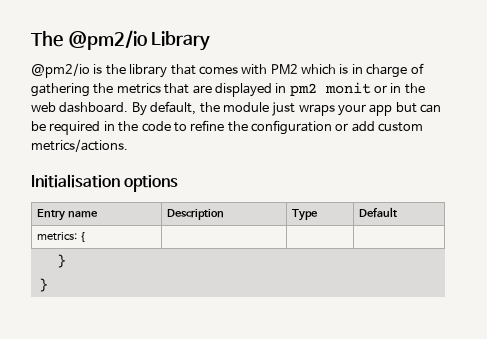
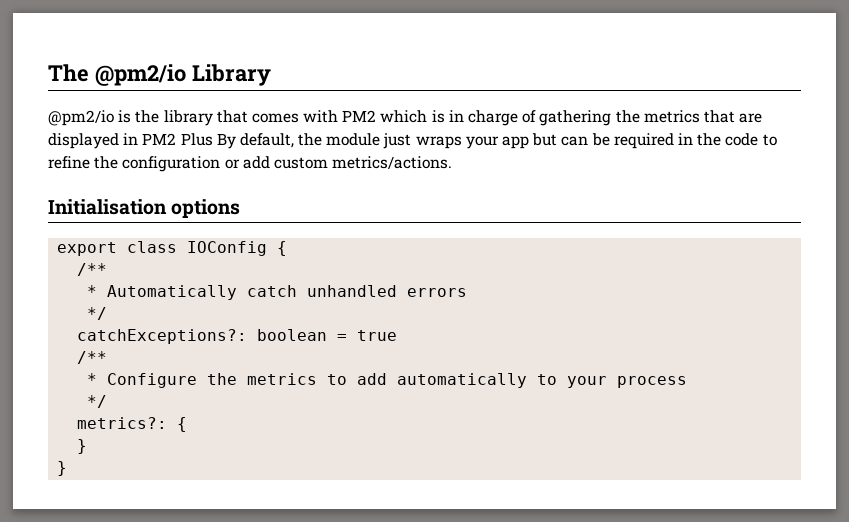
- @pm2/io is the library that comes with PM2 which is in charge of gathering the metrics that are displayed in pm2 monit or in the web dashboard. By default, the module just wraps your app but can be required in the code to refine the configuration or add custom metrics/actions.
+ @pm2/io is the library that comes with PM2 which is in charge of gathering the metrics that are displayed in PM2 Plus By default, the module just wraps your app but can be required in the code to refine the configuration or add custom metrics/actions.
- Entry name | Description | Type | Default
- metrics: { | | |
+ export class IOConfig {
+ /**
+ * Automatically catch unhandled errors
+ */
+ catchExceptions?: boolean = true
+ /**
+ * Configure the metrics to add automatically to your process
+ */
+ metrics?: {

